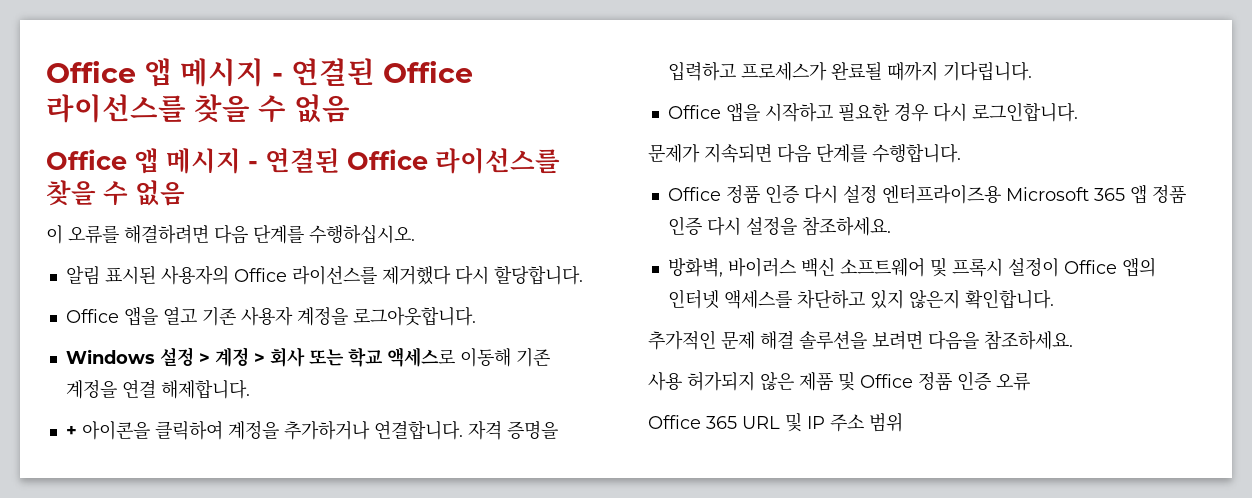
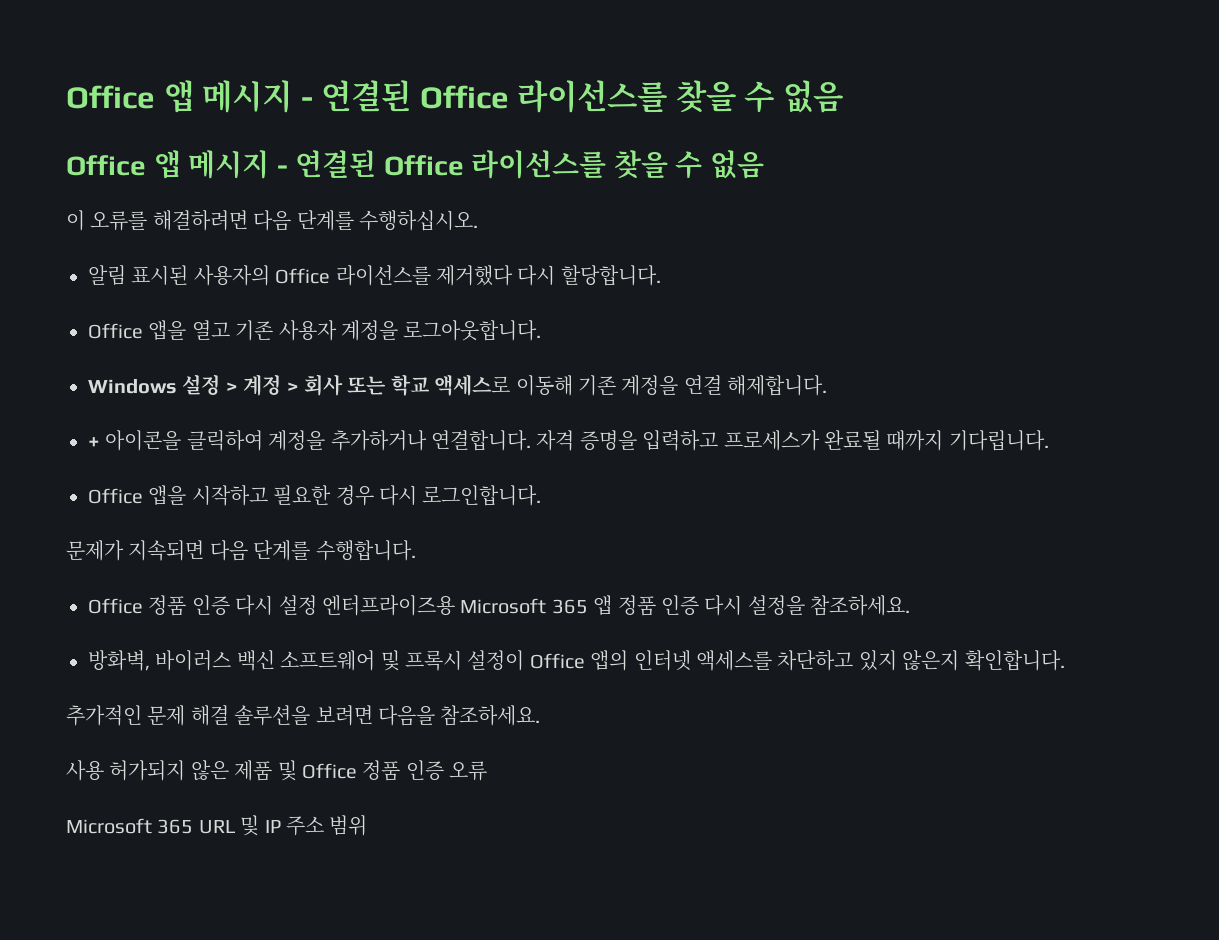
- Office 365 URL 및 IP 주소 범위
+ Microsoft 365 URL 및 IP 주소 범위

